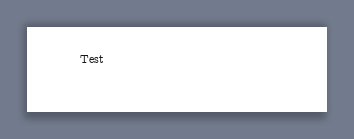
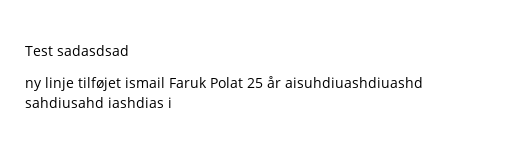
- Test
+ Test sadasdsad
+ ny linje tilføjet ismail Faruk Polat 25 år aisuhdiuashdiuashd sahdiusahd iashdias i

